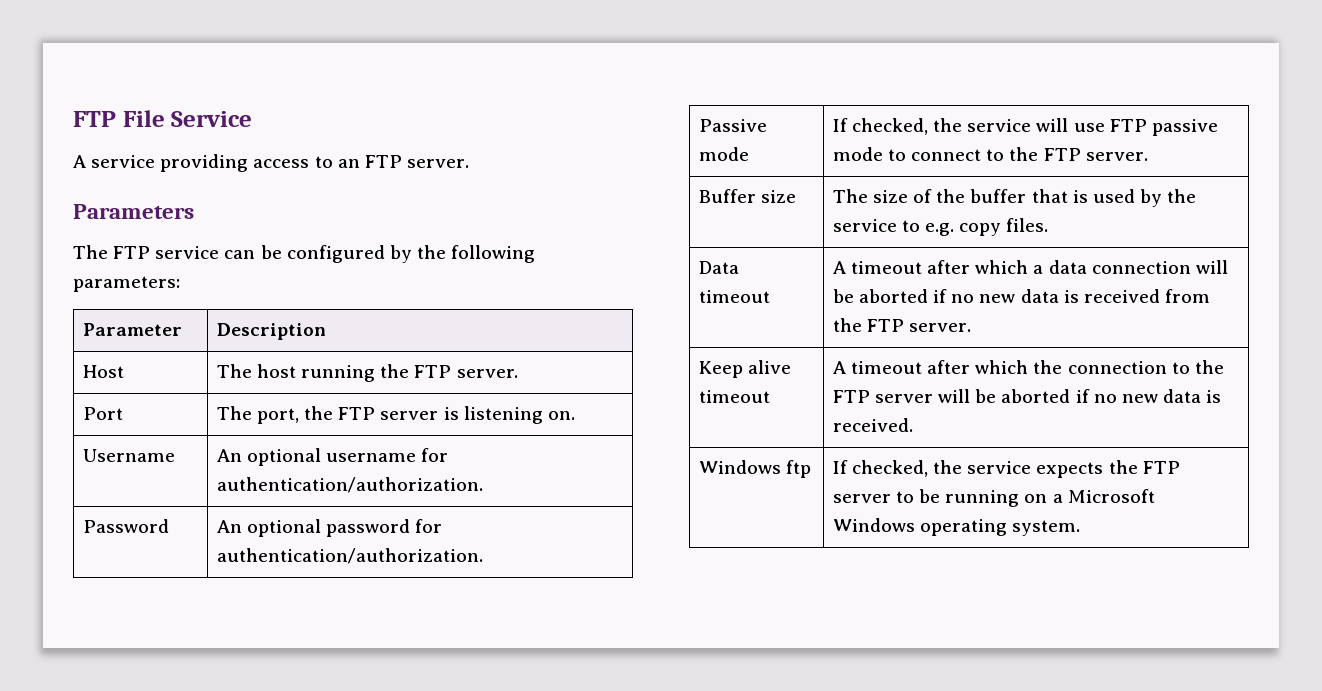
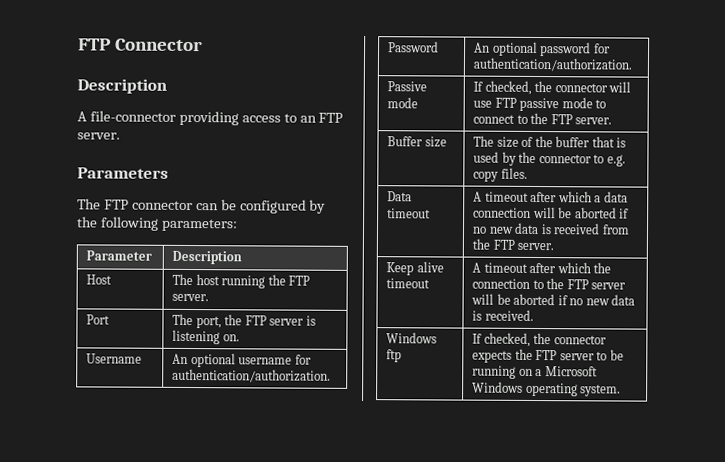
- FTP File Service
- A service providing access to an FTP server.
+ FTP Connector
+ Description
+ A file-connector providing access to an FTP server.
- The FTP service can be configured by the following parameters:
+ The FTP connector can be configured by the following parameters:
- Passive mode | If checked, the service will use FTP passive mode to connect to the FTP server.
+ Passive mode | If checked, the connector will use FTP passive mode to connect to the FTP server.
- Buffer size | The size of the buffer that is used by the service to e.g. copy files.
+ Buffer size | The size of the buffer that is used by the connector to e.g. copy files.
- Windows ftp | If checked, the service expects the FTP server to be running on a Microsoft Windows operating system.
+ Windows ftp | If checked, the connector expects the FTP server to be running on a Microsoft Windows operating system.

